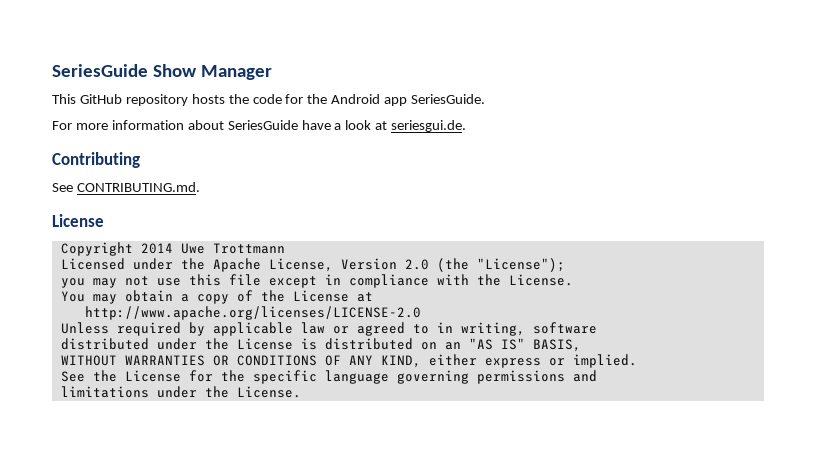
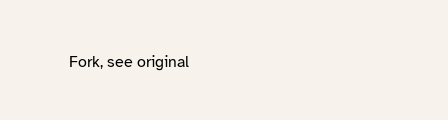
- SeriesGuide Show Manager
- This GitHub repository hosts the code for the Android app SeriesGuide.
- For more information about SeriesGuide have a look at seriesgui.de.
- Contributing
- See CONTRIBUTING.md.
- License
- Copyright 2014 Uwe Trottmann
- Licensed under the Apache License, Version 2.0 (the "License");
- you may not use this file except in compliance with the License.
- You may obtain a copy of the License at
- http://www.apache.org/licenses/LICENSE-2.0
- Unless required by applicable law or agreed to in writing, software
- distributed under the License is distributed on an "AS IS" BASIS,
- WITHOUT WARRANTIES OR CONDITIONS OF ANY KIND, either express or implied.
- See the License for the specific language governing permissions and
- limitations under the License.
+ Fork, see original

